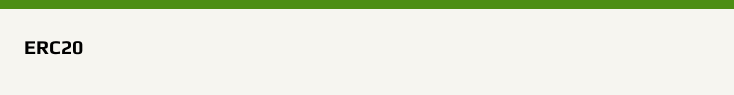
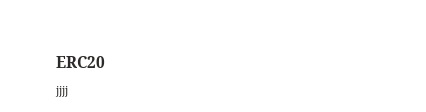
+ jjjj

